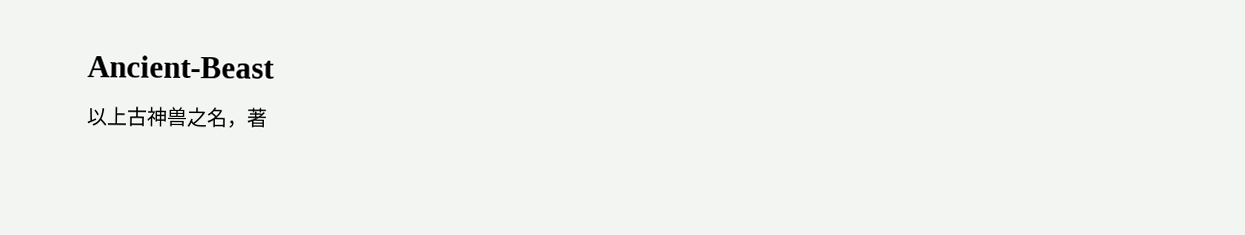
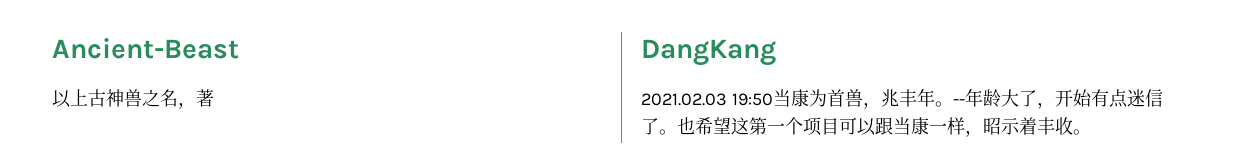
+ DangKang
+ 2021.02.03 19:50当康为首兽，兆丰年。--年龄大了，开始有点迷信了。也希望这第一个项目可以跟当康一样，昭示着丰收。

